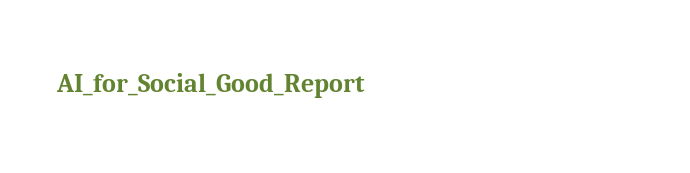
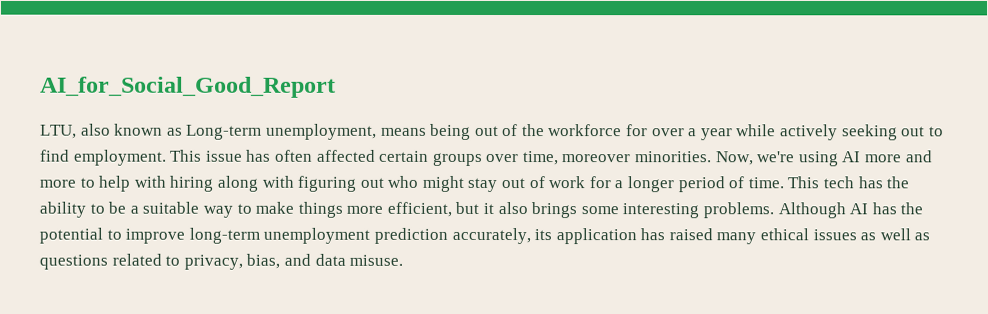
+ LTU, also known as Long-term unemployment, means being out of the workforce for over a year while actively seeking out to find employment. This issue has often affected certain groups over time, moreover minorities. Now, we're using AI more and more to help with hiring along with figuring out who might stay out of work for a longer period of time. This tech has the ability to be a suitable way to make things more efficient, but it also brings some interesting problems. Although AI has the potential to improve long-term unemployment prediction accurately, its application has raised many ethical issues as well as questions related to privacy, bias, and data misuse.

